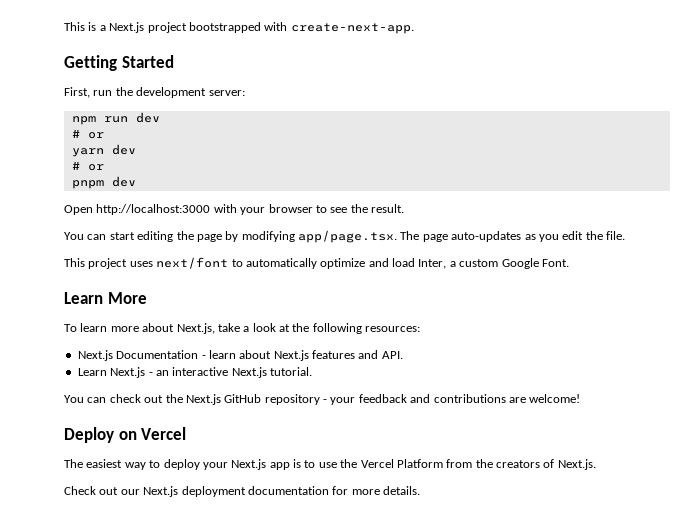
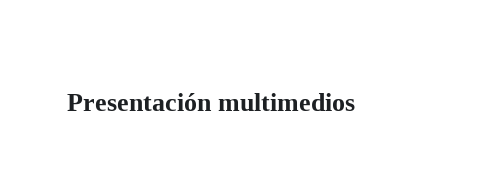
- This is a Next.js project bootstrapped with create-next-app.
- Getting Started
- First, run the development server:
- npm run dev
- # or
- yarn dev
- # or
- pnpm dev
- Open http://localhost:3000 with your browser to see the result.
- You can start editing the page by modifying app/page.tsx. The page auto-updates as you edit the file.
- This project uses next/font to automatically optimize and load Inter, a custom Google Font.
- Learn More
- To learn more about Next.js, take a look at the following resources:
- Next.js Documentation - learn about Next.js features and API.
- Learn Next.js - an interactive Next.js tutorial.
- You can check out the Next.js GitHub repository - your feedback and contributions are welcome!
- Deploy on Vercel
- The easiest way to deploy your Next.js app is to use the Vercel Platform from the creators of Next.js.
- Check out our Next.js deployment documentation for more details.
+ Presentación multimedios

